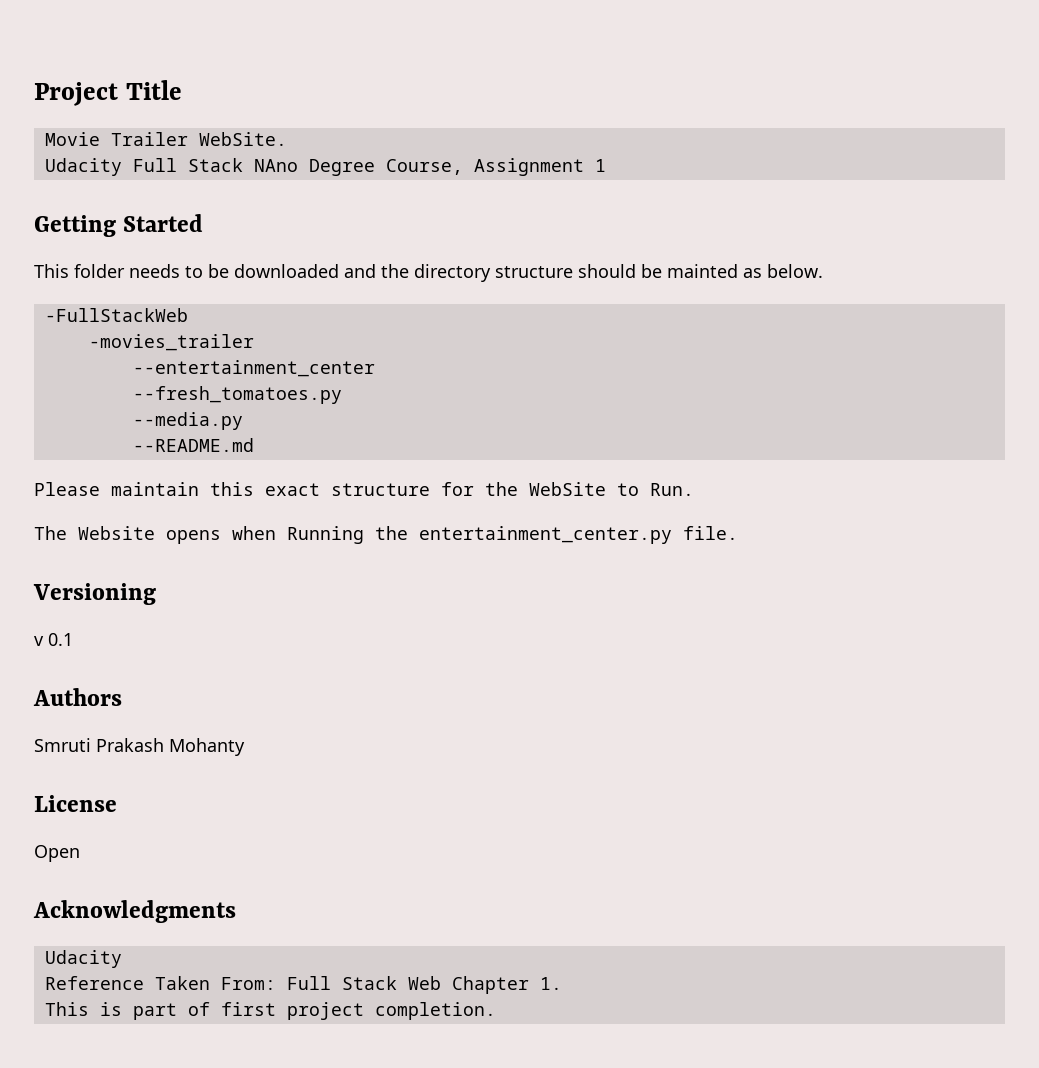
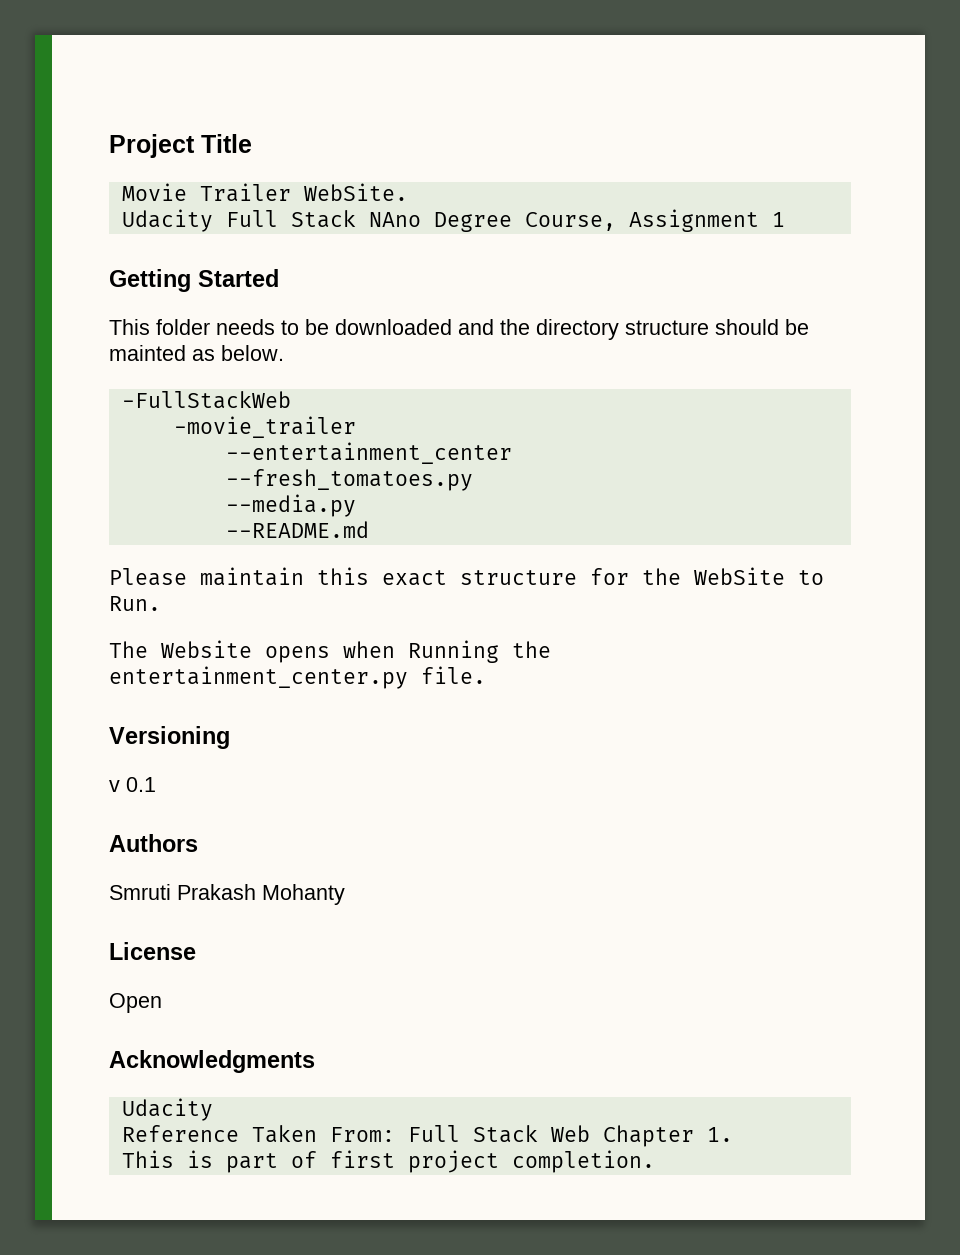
- -movies_trailer
+ -movie_trailer

